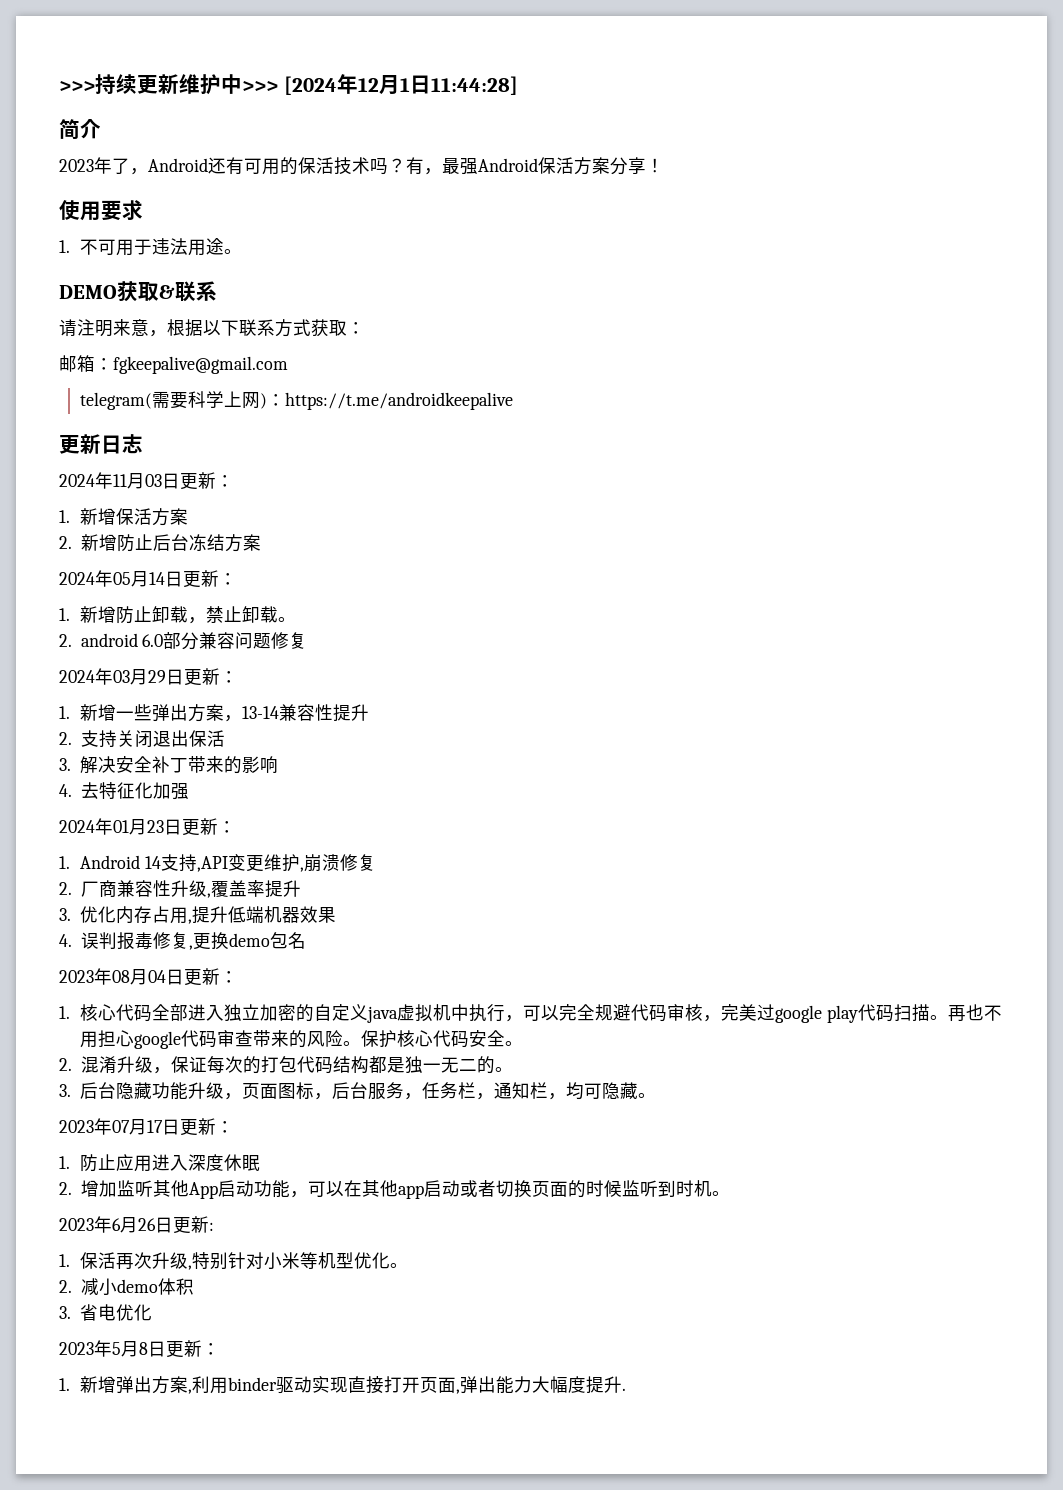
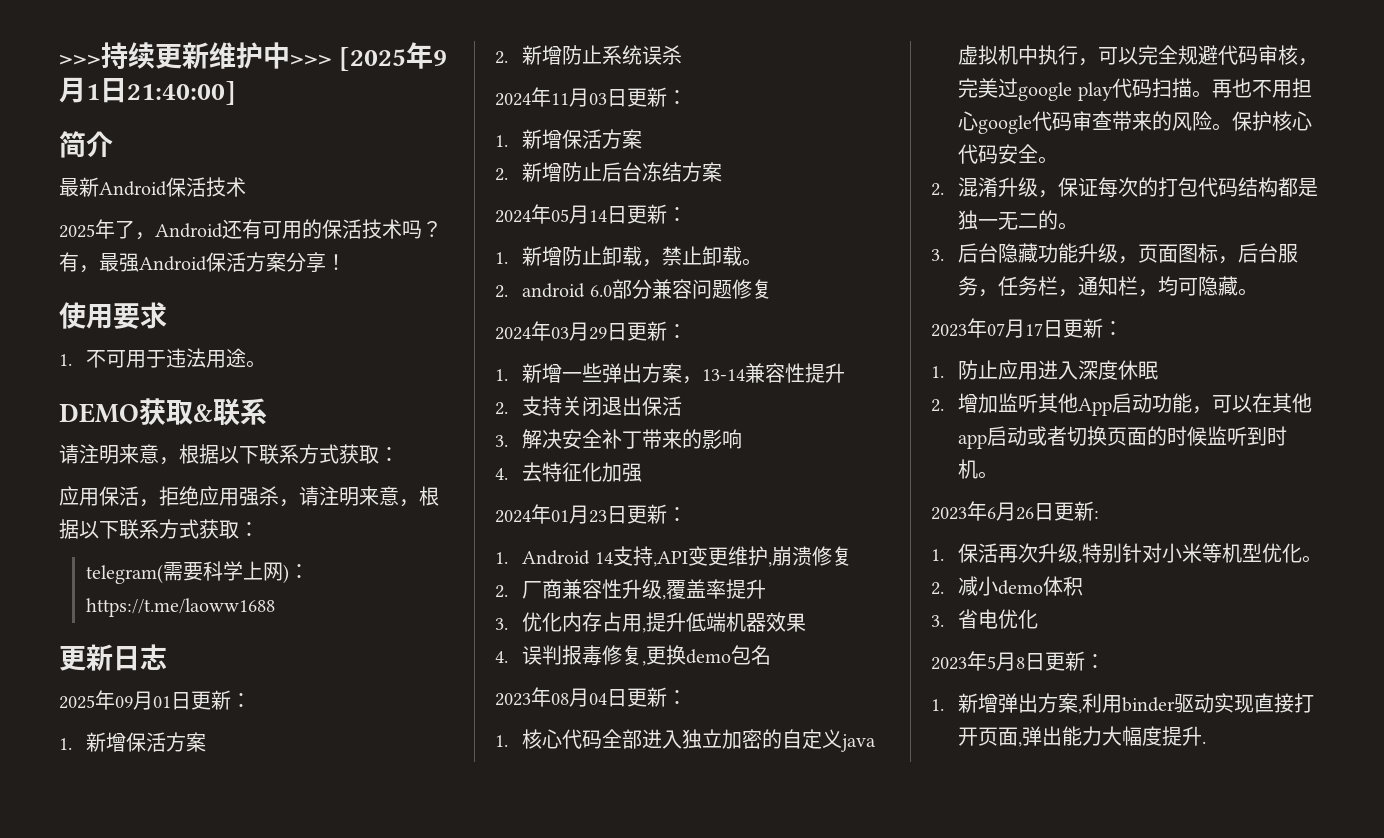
- >>>持续更新维护中>>> [2024年12月1日11:44:28]
+ >>>持续更新维护中>>> [2025年9月1日21:40:00]
- 2023年了，Android还有可用的保活技术吗？
+ 最新Android保活技术
+ 2025年了，Android还有可用的保活技术吗？
- 邮箱：fgkeepalive@gmail.com
+ 应用保活，拒绝应用强杀，请注明来意，根据以下联系方式获取：
- telegram(需要科学上网)：https://t.me/androidkeepalive
+ telegram(需要科学上网)：https://t.me/laoww1688
+ 2025年09月01日更新：
+ 1.新增保活方案
+ 2.新增防止系统误杀

